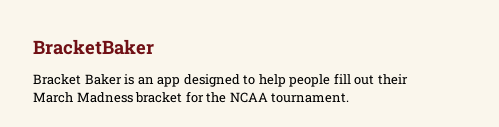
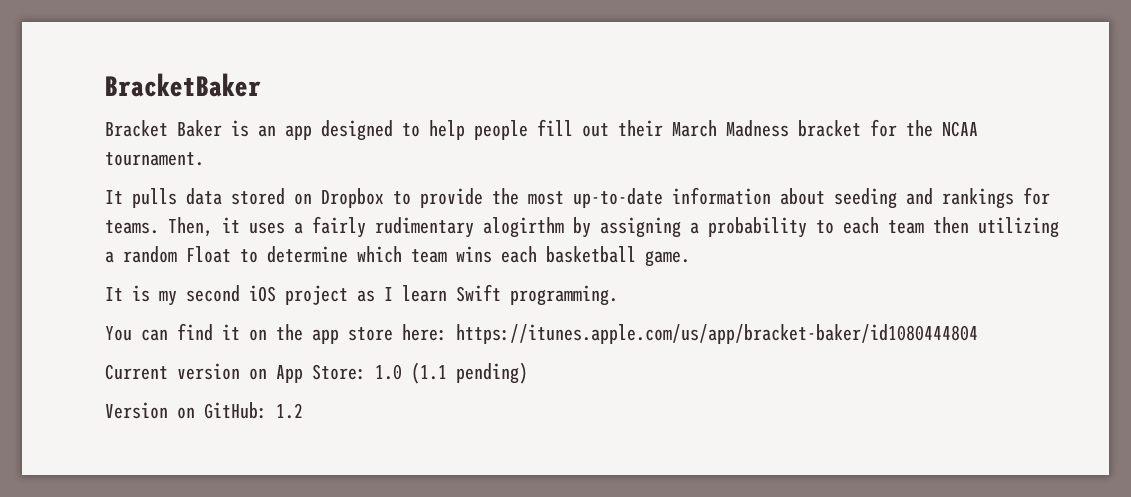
+ It pulls data stored on Dropbox to provide the most up-to-date information about seeding and rankings for teams. Then, it uses a fairly rudimentary alogirthm by assigning a probability to each team then utilizing a random Float to determine which team wins each basketball game.
+ It is my second iOS project as I learn Swift programming.
+ You can find it on the app store here: https://itunes.apple.com/us/app/bracket-baker/id1080444804
+ Current version on App Store: 1.0 (1.1 pending)
+ Version on GitHub: 1.2

